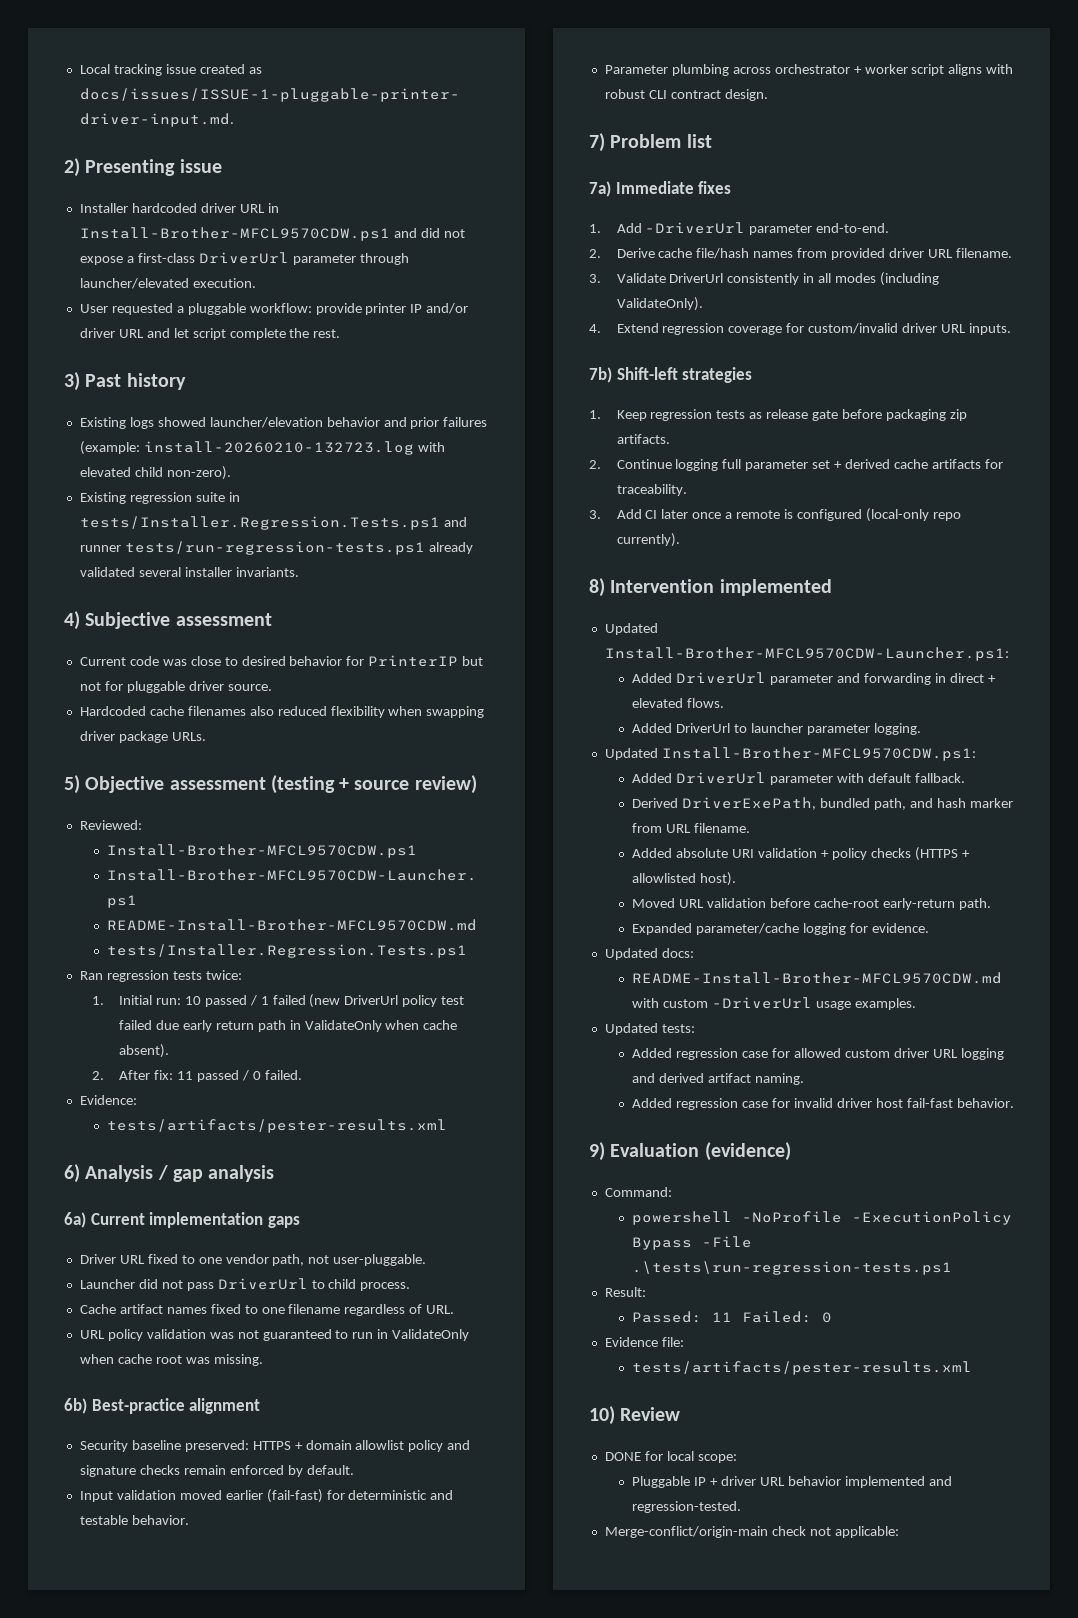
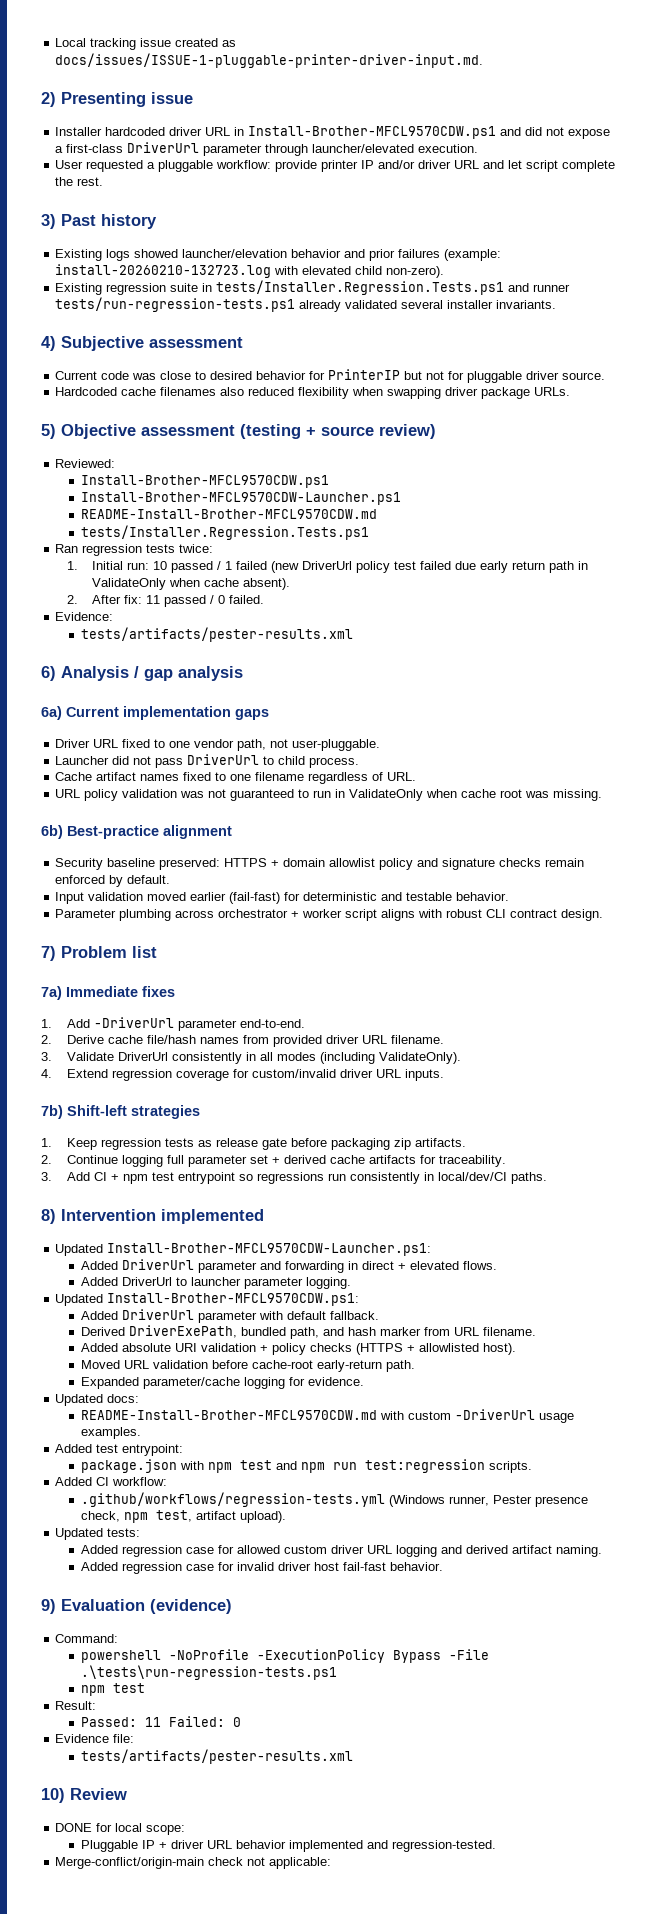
- 3. Add CI later once a remote is configured (local-only repo currently).
+ 3. Add CI + npm test entrypoint so regressions run consistently in local/dev/CI paths.
+ Added test entrypoint:
+ package.json with npm test and npm run test:regression scripts.
+ Added CI workflow:
+ .github/workflows/regression-tests.yml (Windows runner, Pester presence check, npm test, artifact upload).
  powershell -NoProfile -ExecutionPolicy Bypass -File .\tests\run-regression-tests.ps1
+ npm test

